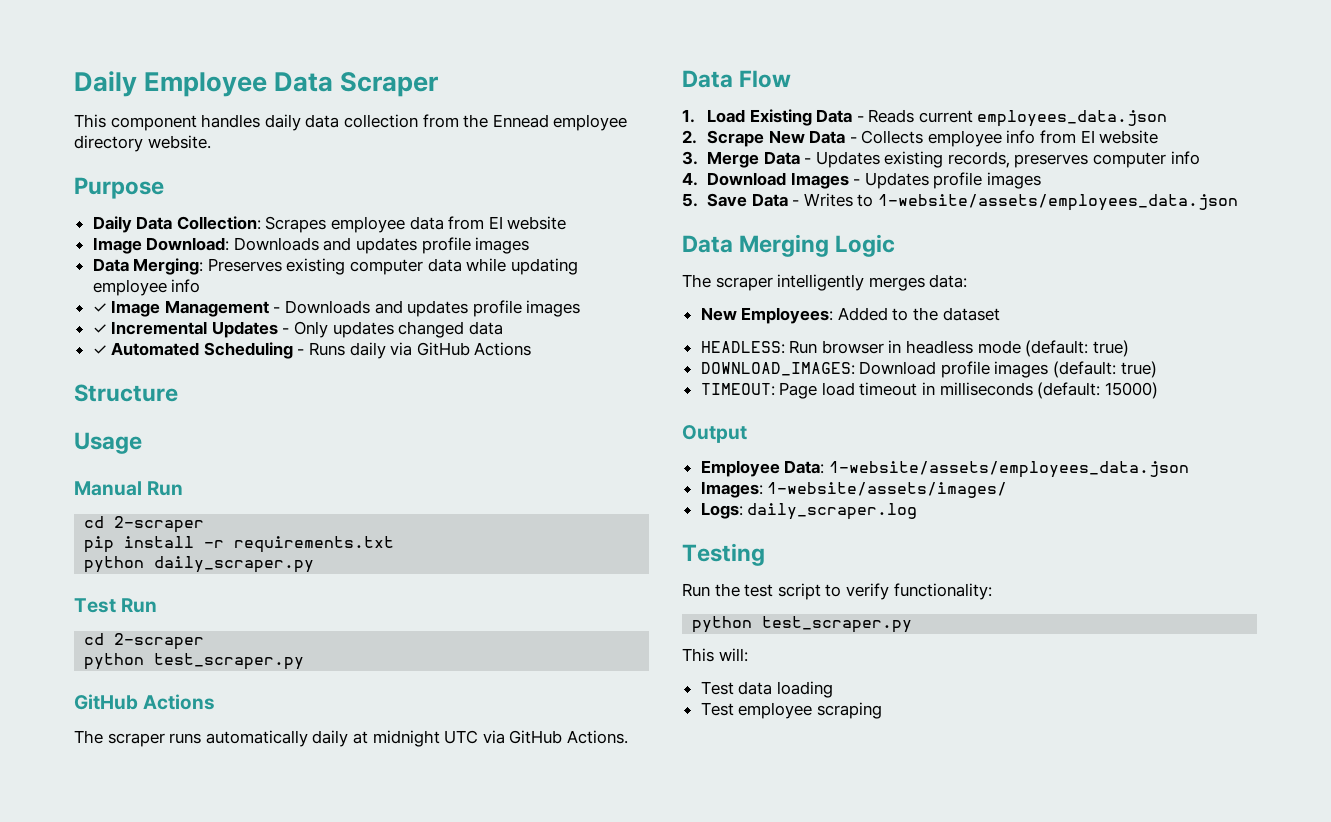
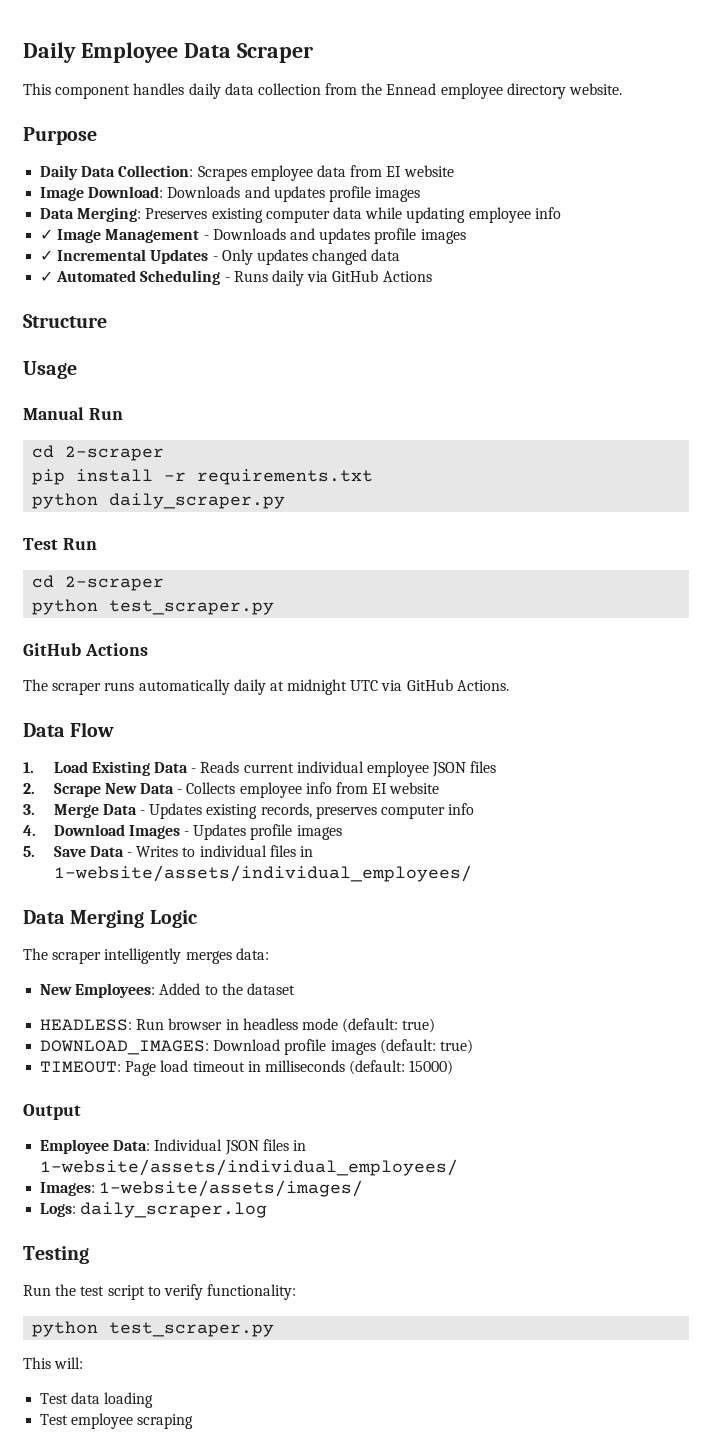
- 1. Load Existing Data - Reads current employees_data.json
+ 1. Load Existing Data - Reads current individual employee JSON files
- 5. Save Data - Writes to 1-website/assets/employees_data.json
+ 5. Save Data - Writes to individual files in 1-website/assets/individual_employees/
- Employee Data: 1-website/assets/employees_data.json
+ Employee Data: Individual JSON files in 1-website/assets/individual_employees/

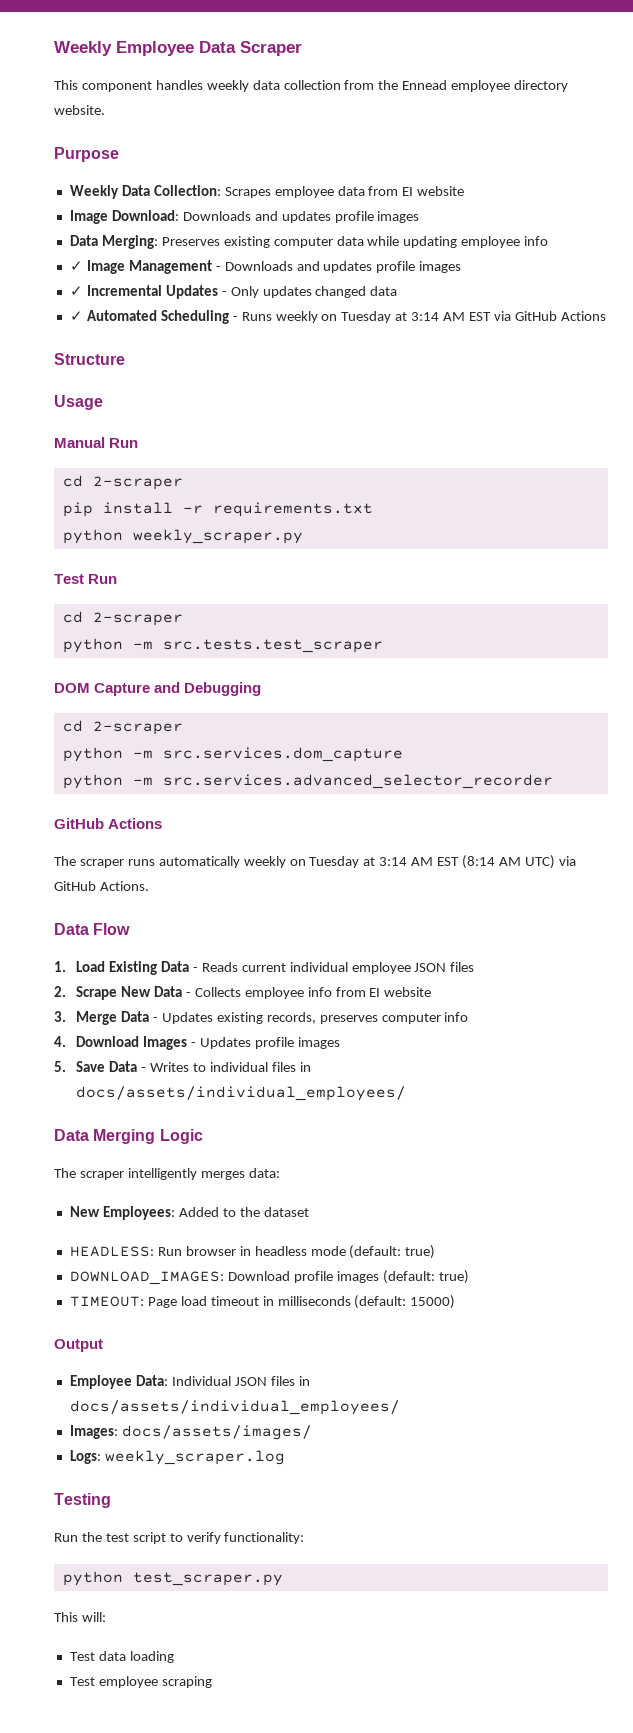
- Daily Employee Data Scraper
+ Weekly Employee Data Scraper
- This component handles daily data collection from the Ennead employee directory website.
+ This component handles weekly data collection from the Ennead employee directory website.
- Daily Data Collection: Scrapes employee data from EI website
+ Weekly Data Collection: Scrapes employee data from EI website
- ✓ Automated Scheduling - Runs daily via GitHub Actions
+ ✓ Automated Scheduling - Runs weekly on Tuesday at 3:14 AM EST via GitHub Actions
- python daily_scraper.py
+ python weekly_scraper.py
  Test Run
  cd 2-scraper
- python test_scraper.py
+ python -m src.tests.test_scraper
+ DOM Capture and Debugging
+ cd 2-scraper
+ python -m src.services.dom_capture
+ python -m src.services.advanced_selector_recorder
- The scraper runs automatically daily at midnight UTC via GitHub Actions.
+ The scraper runs automatically weekly on Tuesday at 3:14 AM EST (8:14 AM UTC) via GitHub Actions.
- 5. Save Data - Writes to individual files in 1-website/assets/individual_employees/
+ 5. Save Data - Writes to individual files in docs/assets/individual_employees/
- Employee Data: Individual JSON files in 1-website/assets/individual_employees/
+ Employee Data: Individual JSON files in docs/assets/individual_employees/
- Images: 1-website/assets/images/
+ Images: docs/assets/images/
- Logs: daily_scraper.log
+ Logs: weekly_scraper.log

